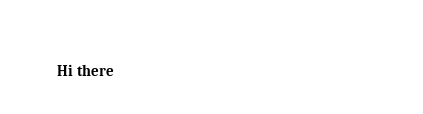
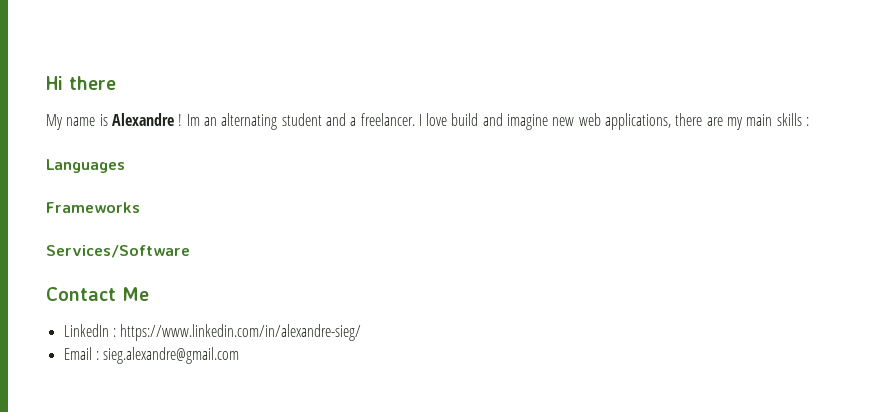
+ My name is Alexandre ! Im an alternating student and a freelancer. I love build and imagine new web applications, there are my main skills :
+ Languages
+ Frameworks
+ Services/Software
+ Contact Me
+ LinkedIn : https://www.linkedin.com/in/alexandre-sieg/
+ Email : sieg.alexandre@gmail.com

